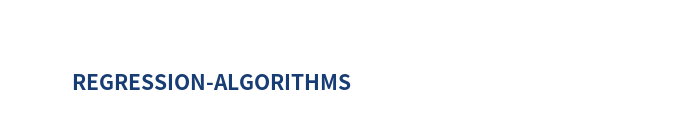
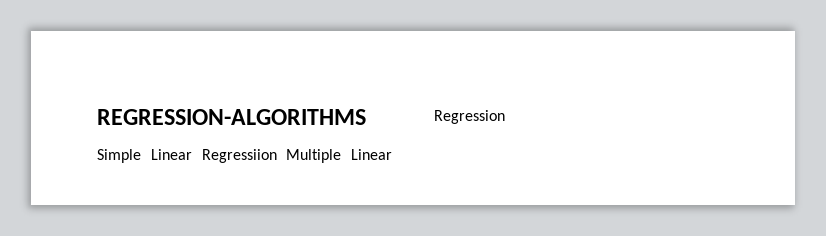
+ Simple Linear Regressiion Multiple Linear Regression

